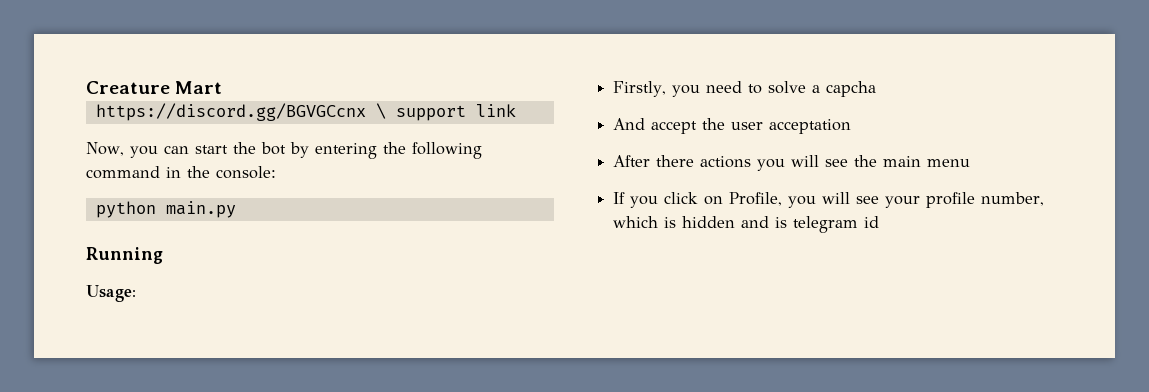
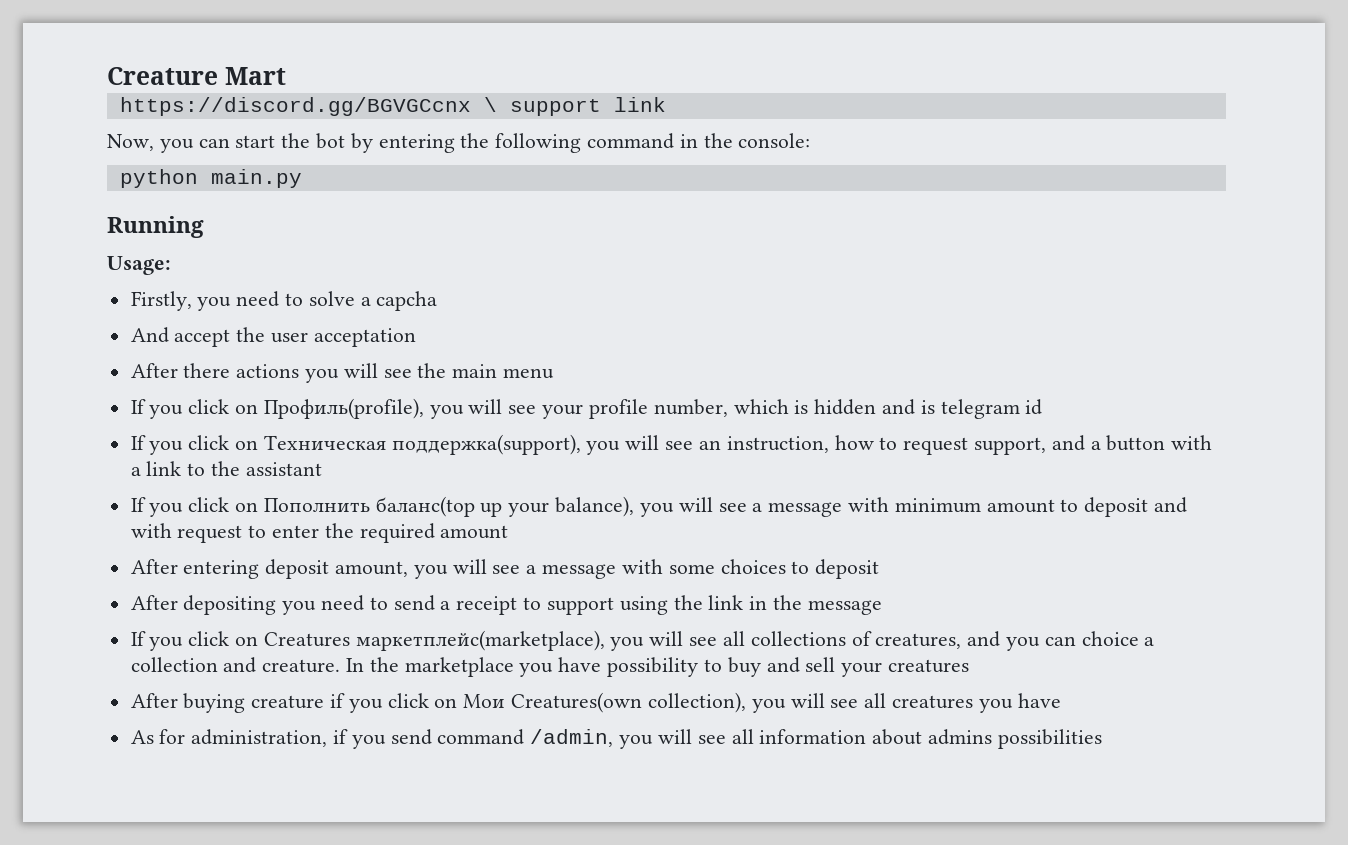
- If you click on Profile, you will see your profile number, which is hidden and is telegram id
+ If you click on Профиль(profile), you will see your profile number, which is hidden and is telegram id
+ If you click on Техническая поддержка(support), you will see an instruction, how to request support, and a button with a link to the assistant
+ If you click on Пополнить баланс(top up your balance), you will see a message with minimum amount to deposit and with request to enter the required amount
+ After entering deposit amount, you will see a message with some choices to deposit
+ After depositing you need to send a receipt to support using the link in the message
+ If you click on Creatures маркетплейс(marketplace), you will see all collections of creatures, and you can choice a collection and creature. In the marketplace you have possibility to buy and sell your creatures
+ After buying creature if you click on Мои Creatures(own collection), you will see all creatures you have
+ As for administration, if you send command /admin, you will see all information about admins possibilities

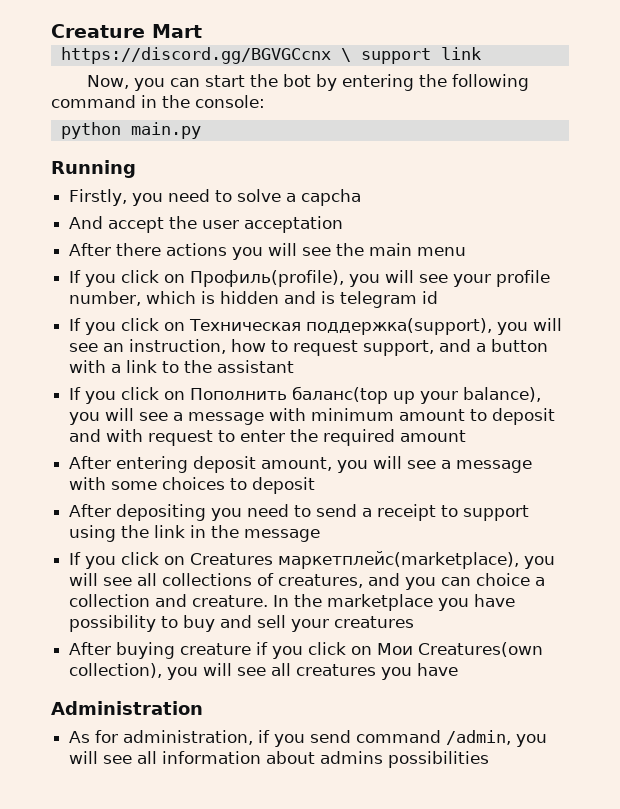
- Usage:
+ Administration

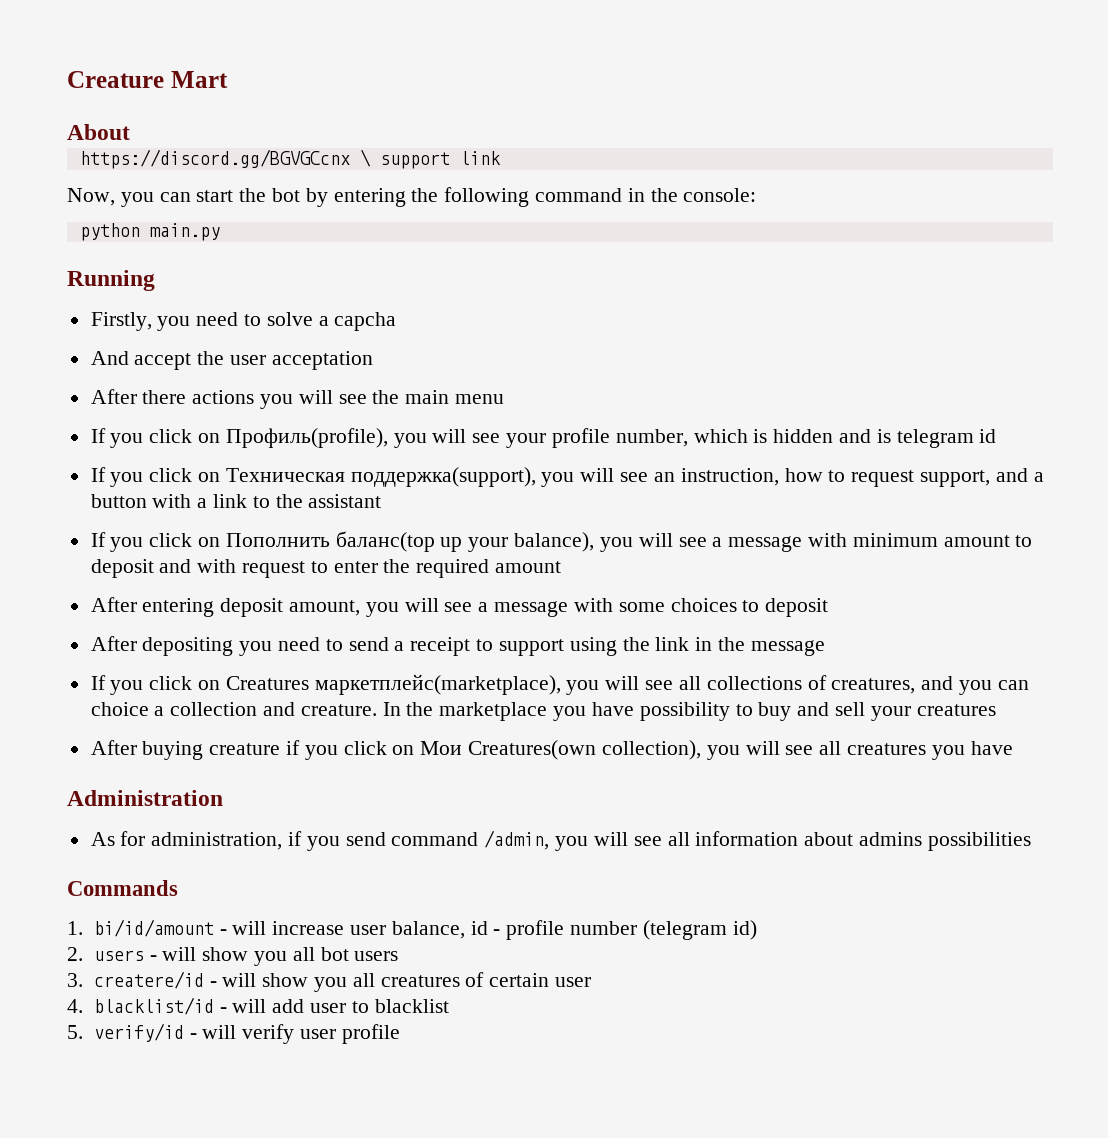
+ About
+ Commands
+ 1. bi/id/amount - will increase user balance, id - profile number (telegram id)
+ 2. users - will show you all bot users
+ 3. createre/id - will show you all creatures of certain user
+ 4. blacklist/id - will add user to blacklist
+ 5. verify/id - will verify user profile

